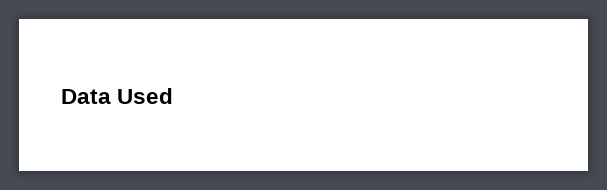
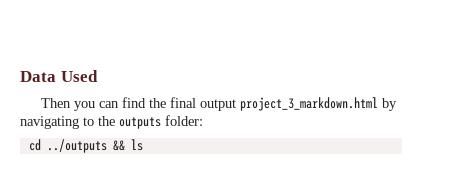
+ Then you can find the final output project_3_markdown.html by navigating to the outputs folder:
+ cd ../outputs && ls

